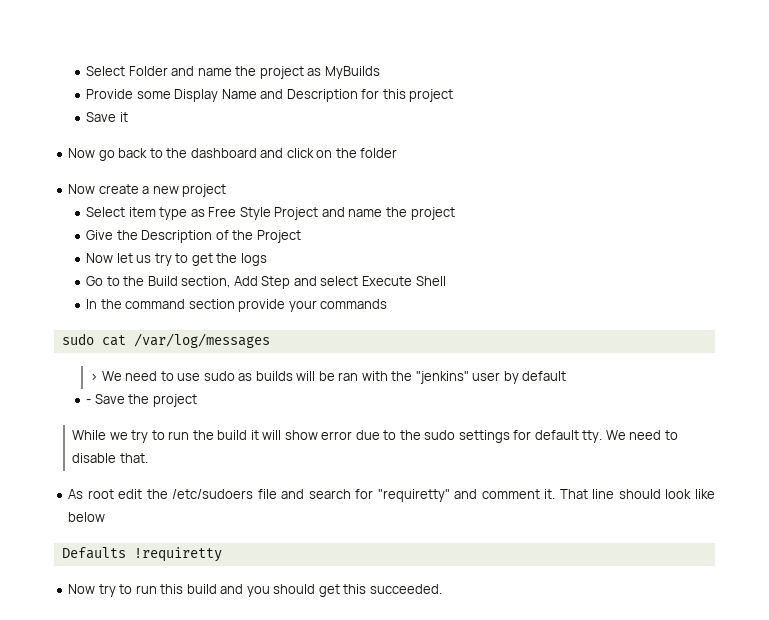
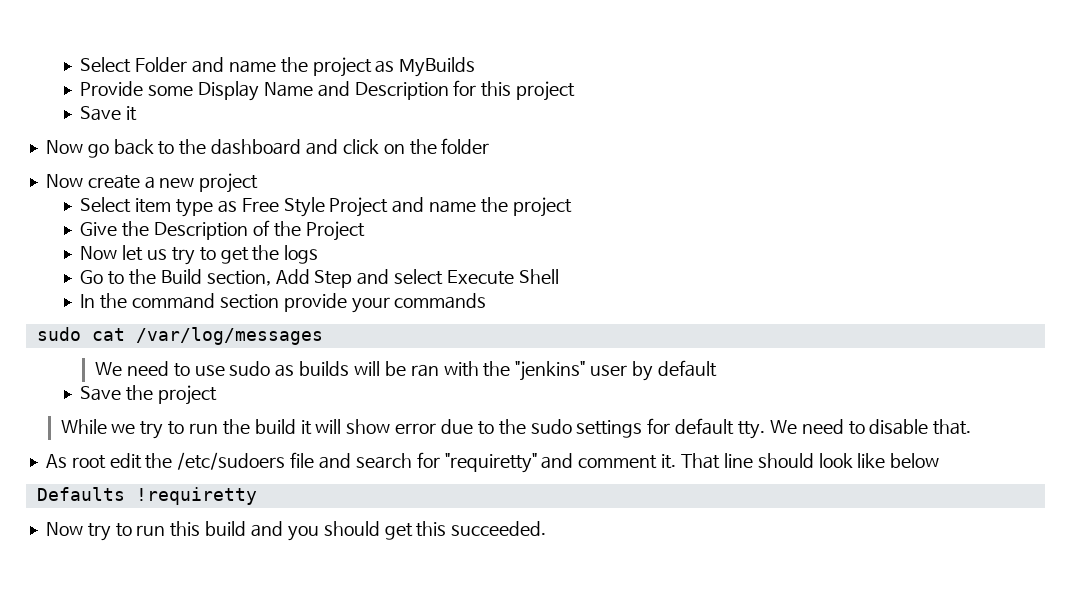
- > We need to use sudo as builds will be ran with the "jenkins" user by default
+ We need to use sudo as builds will be ran with the "jenkins" user by default
- - Save the project
+ Save the project

